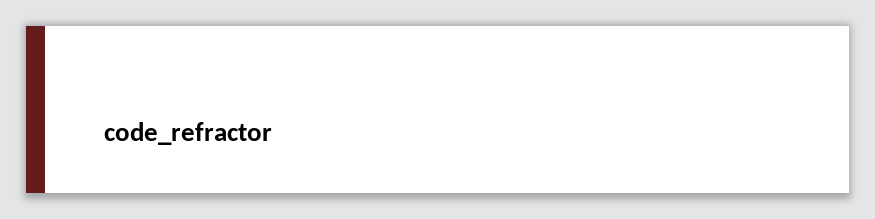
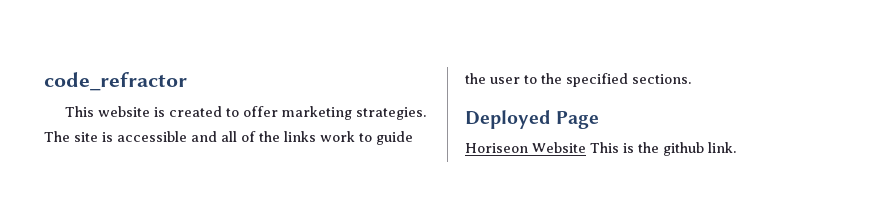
+ This website is created to offer marketing strategies. The site is accessible and all of the links work to guide the user to the specified sections.
+ Deployed Page
+ Horiseon Website This is the github link.

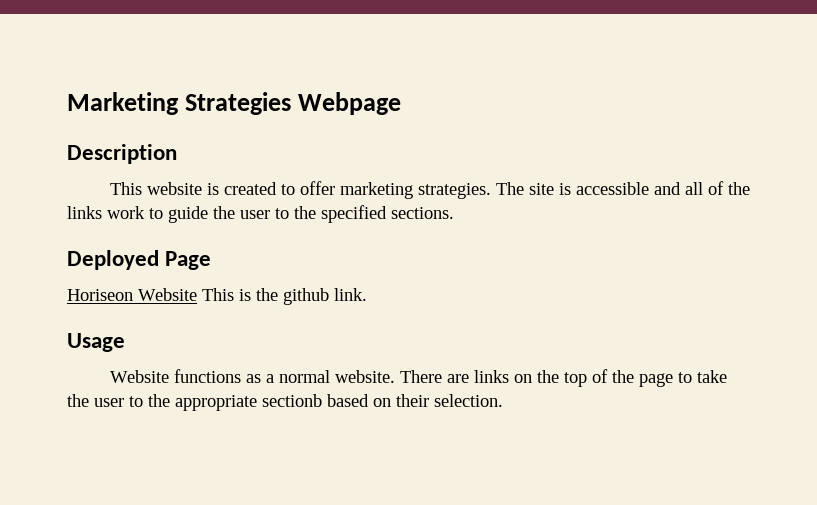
- code_refractor
+ Marketing Strategies Webpage
+ Description
+ Usage
+ Website functions as a normal website. There are links on the top of the page to take the user to the appropriate sectionb based on their selection.

